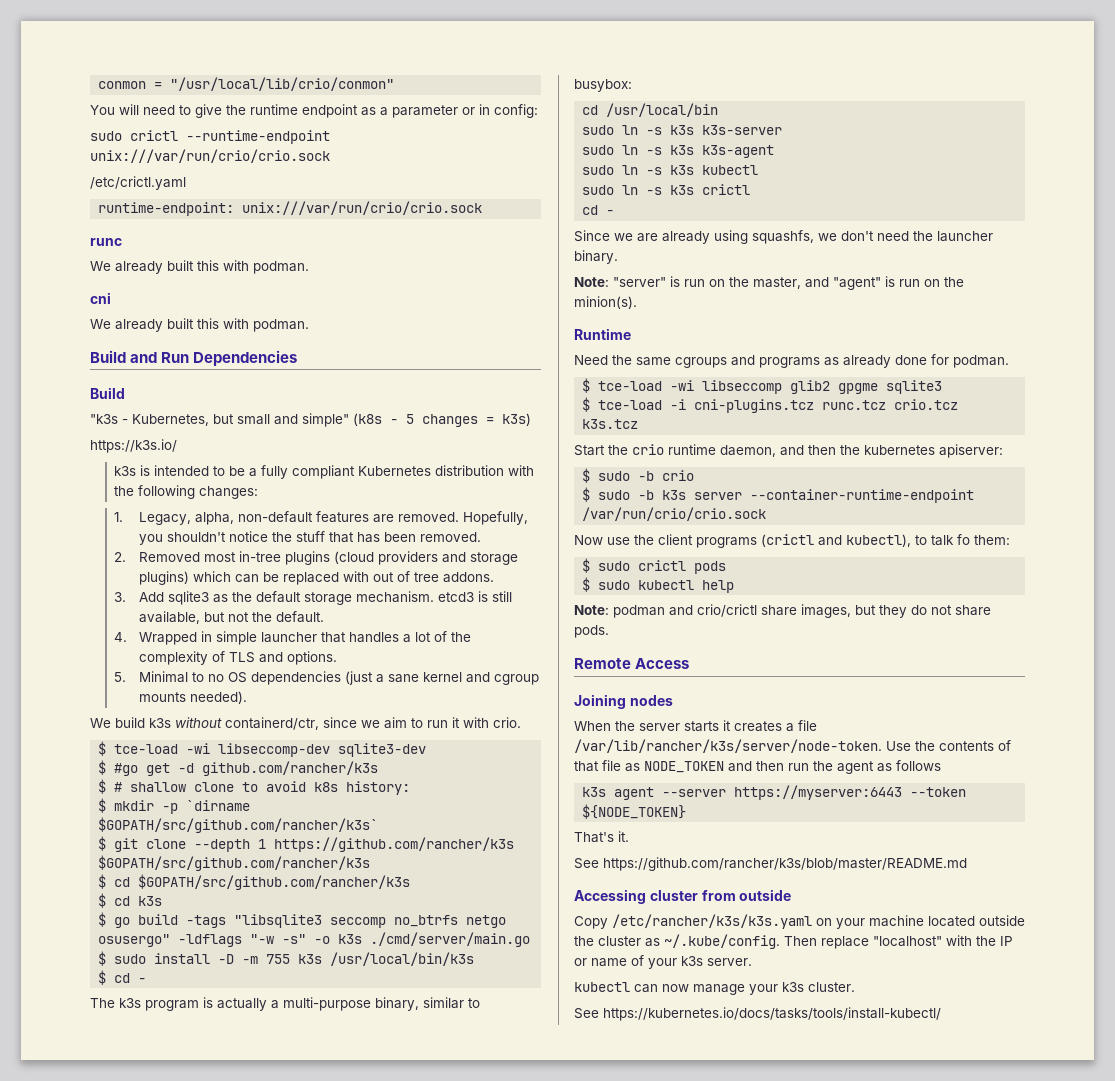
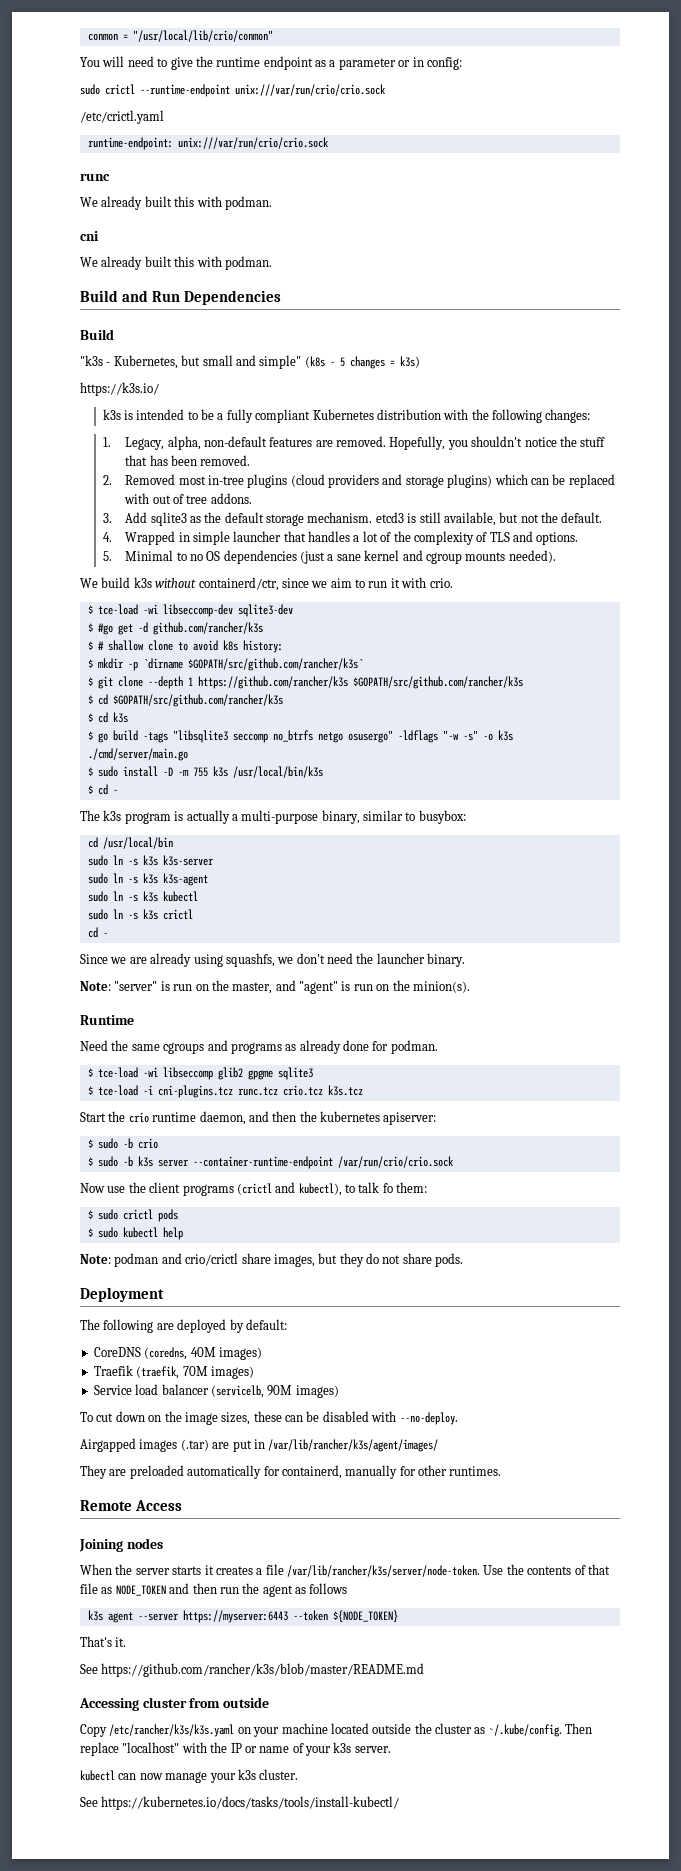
+ Deployment
+ The following are deployed by default:
+ CoreDNS (coredns, 40M images)
+ Traefik (traefik, 70M images)
+ Service load balancer (servicelb, 90M images)
+ To cut down on the image sizes, these can be disabled with --no-deploy.
+ Airgapped images (.tar) are put in /var/lib/rancher/k3s/agent/images/
+ They are preloaded automatically for containerd, manually for other runtimes.

